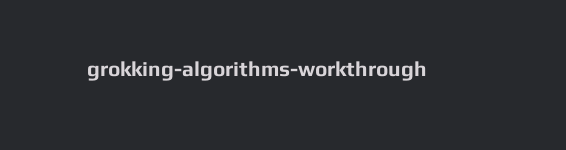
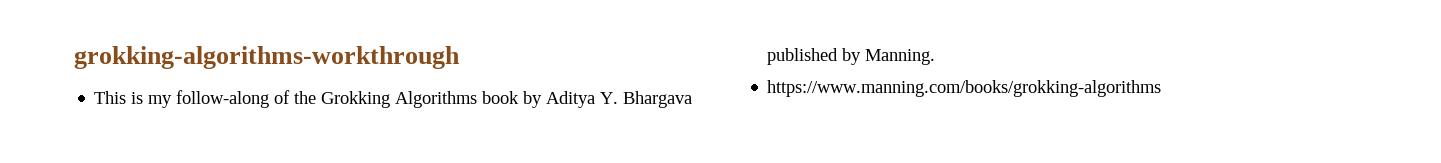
+ This is my follow-along of the Grokking Algorithms book by Aditya Y. Bhargava published by Manning.
+ https://www.manning.com/books/grokking-algorithms

